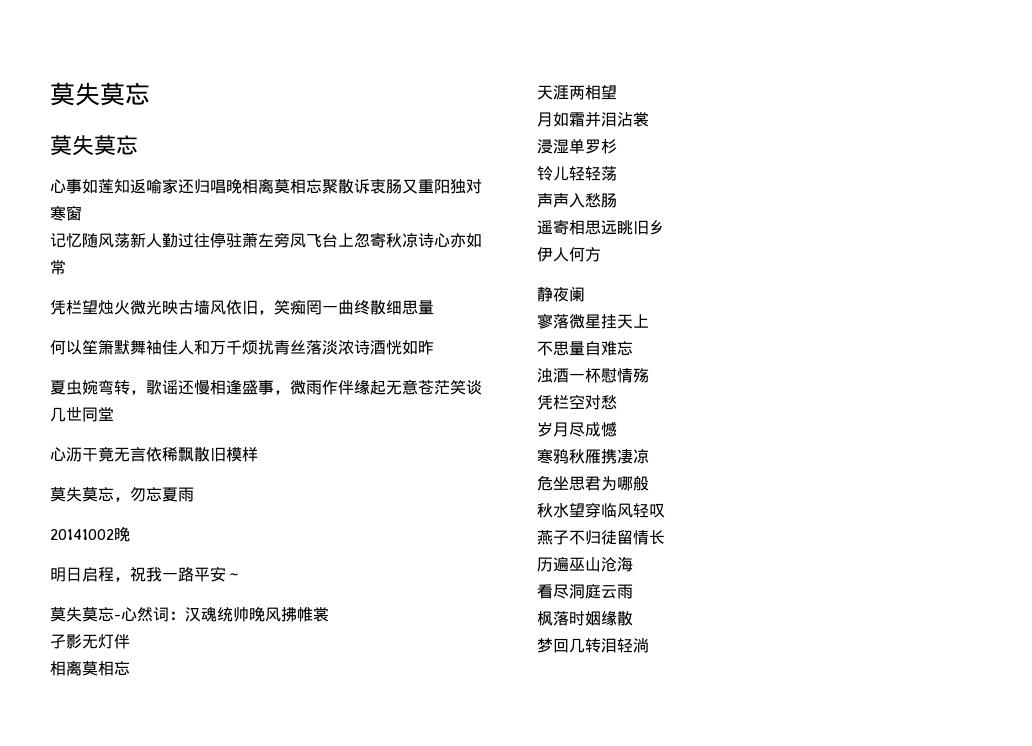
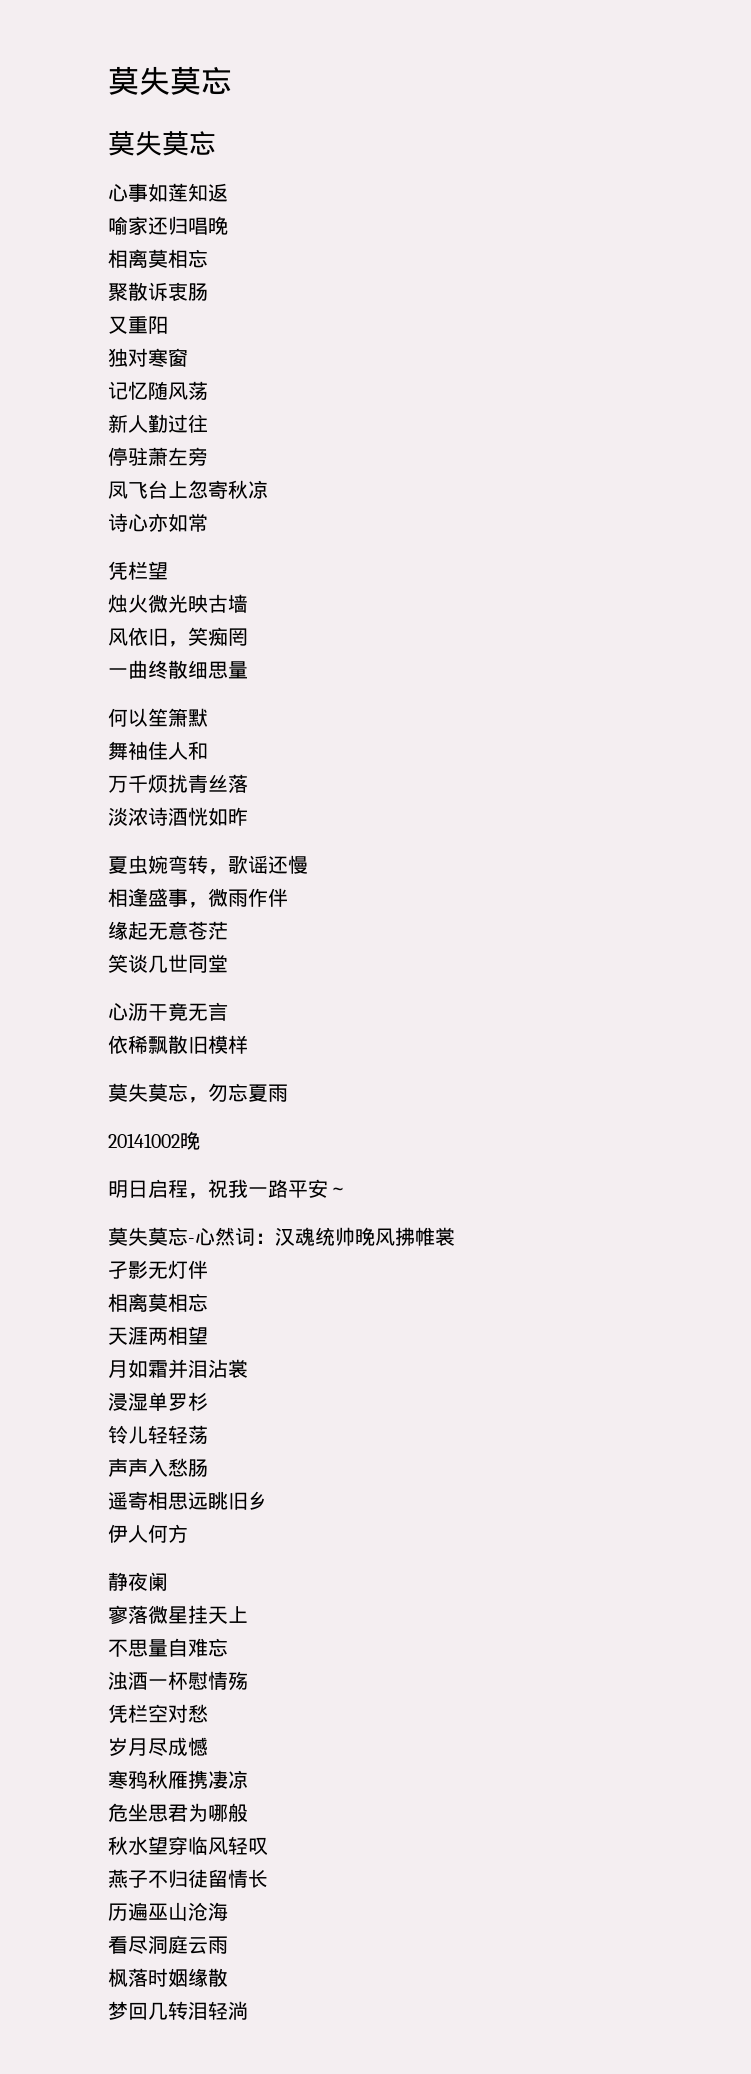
- 心事如莲知返喻家还归唱晚相离莫相忘聚散诉衷肠又重阳独对寒窗
+ 心事如莲知返
+ 喻家还归唱晚
+ 相离莫相忘
+ 聚散诉衷肠
+ 又重阳
+ 独对寒窗
- 记忆随风荡新人勤过往停驻萧左旁凤飞台上忽寄秋凉诗心亦如常
+ 记忆随风荡
+ 新人勤过往
+ 停驻萧左旁
+ 凤飞台上忽寄秋凉
+ 诗心亦如常
- 凭栏望烛火微光映古墙风依旧，笑痴罔一曲终散细思量
+ 凭栏望
+ 烛火微光映古墙
+ 风依旧，笑痴罔
+ 一曲终散细思量
- 何以笙箫默舞袖佳人和万千烦扰青丝落淡浓诗酒恍如昨
+ 何以笙箫默
+ 舞袖佳人和
+ 万千烦扰青丝落
+ 淡浓诗酒恍如昨
- 夏虫婉弯转，歌谣还慢相逢盛事，微雨作伴缘起无意苍茫笑谈几世同堂
+ 夏虫婉弯转，歌谣还慢
+ 相逢盛事，微雨作伴
+ 缘起无意苍茫
+ 笑谈几世同堂
- 心沥干竟无言依稀飘散旧模样
+ 心沥干竟无言
+ 依稀飘散旧模样

